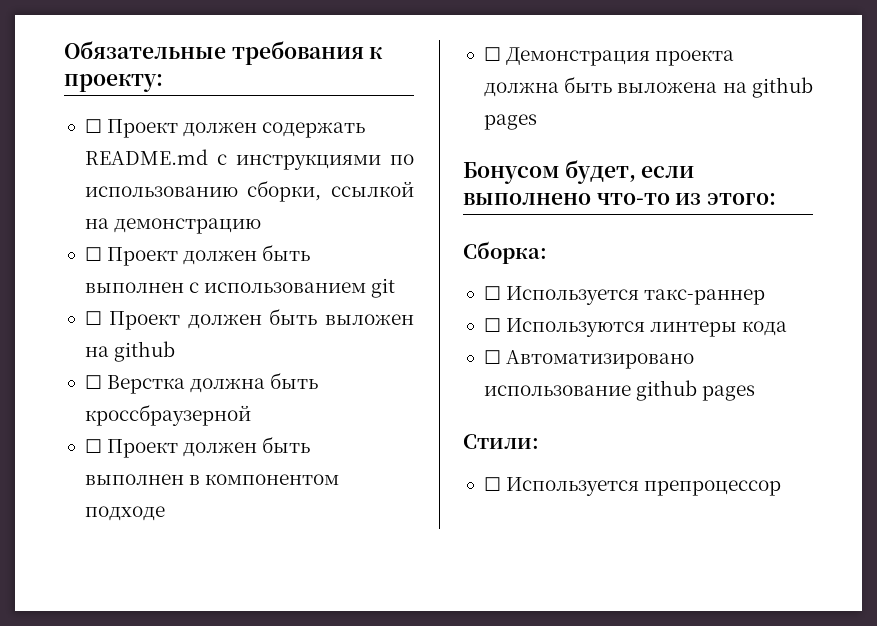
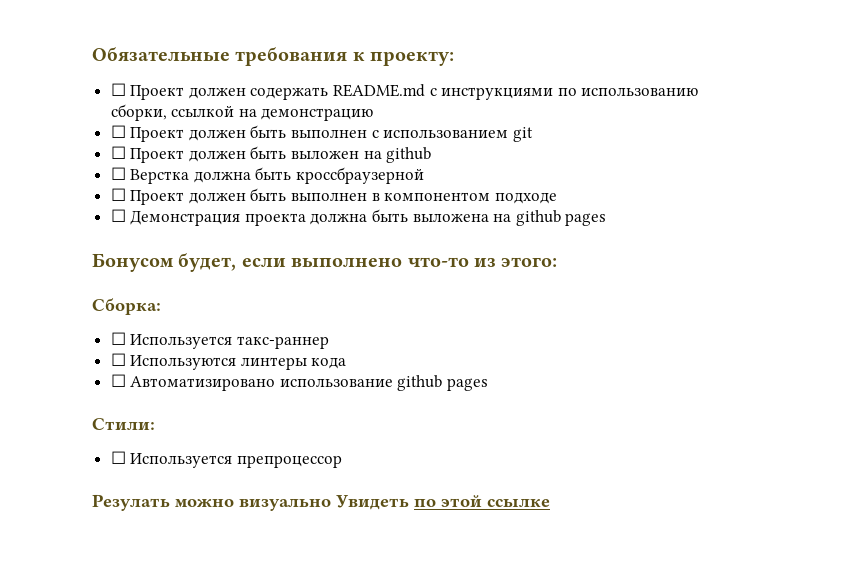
+ Резулать можно визуально Увидеть по этой ссылке

